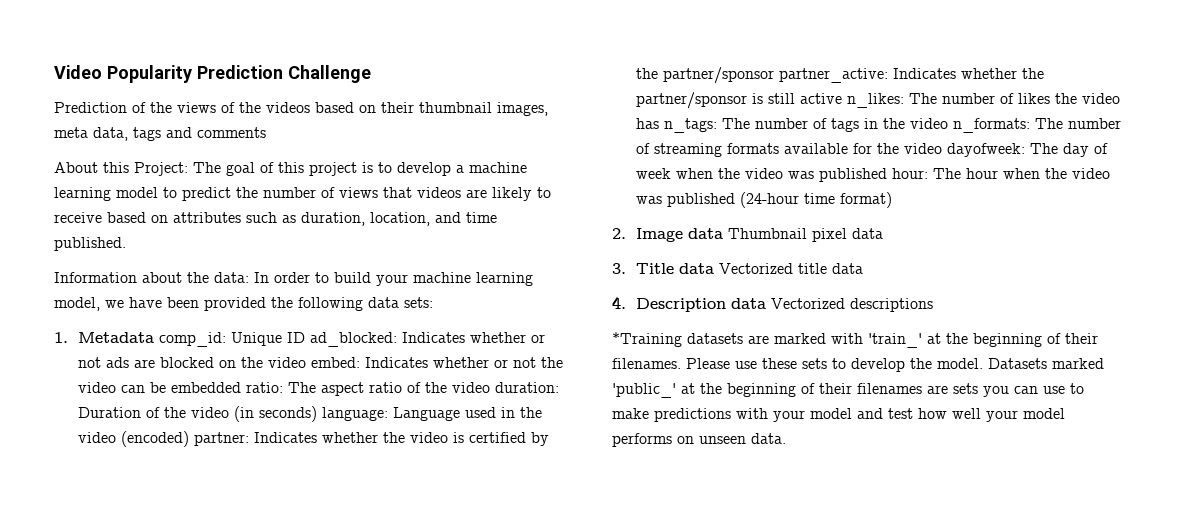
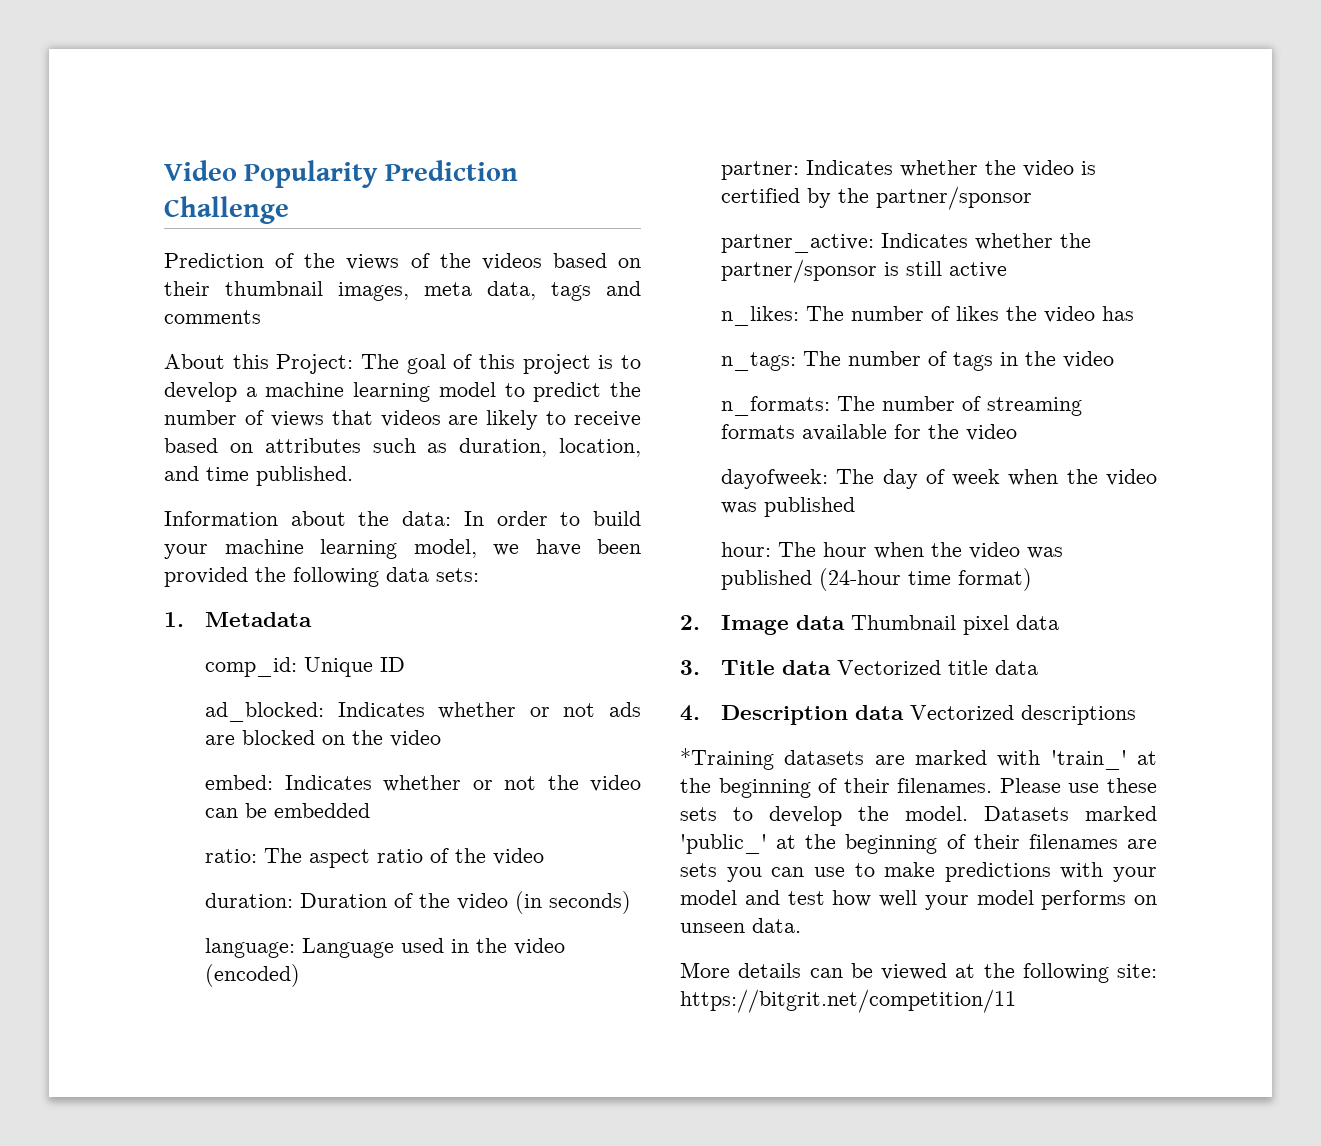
- 1. Metadata comp_id:
+ 1. Metadata
+ comp_id:
- Unique ID ad_blocked:
+ Unique ID
+ ad_blocked:
- Indicates whether or not ads are blocked on the video embed:
+ Indicates whether or not ads are blocked on the video
+ embed:
- Indicates whether or not the video can be embedded ratio:
+ Indicates whether or not the video can be embedded
+ ratio:
- The aspect ratio of the video duration:
+ The aspect ratio of the video
+ duration:
- Duration of the video (in seconds) language:
+ Duration of the video (in seconds)
+ language:
- Language used in the video (encoded) partner:
+ Language used in the video (encoded)
+ partner:
- Indicates whether the video is certified by the partner/sponsor partner_active:
+ Indicates whether the video is certified by the partner/sponsor
+ partner_active:
- Indicates whether the partner/sponsor is still active n_likes:
+ Indicates whether the partner/sponsor is still active
+ n_likes:
- The number of likes the video has n_tags:
+ The number of likes the video has
+ n_tags:
- The number of tags in the video n_formats:
+ The number of tags in the video
+ n_formats:
- The number of streaming formats available for the video dayofweek:
+ The number of streaming formats available for the video
+ dayofweek:
- The day of week when the video was published hour:
+ The day of week when the video was published
+ hour:
+ More details can be viewed at the following site: https://bitgrit.net/competition/11

